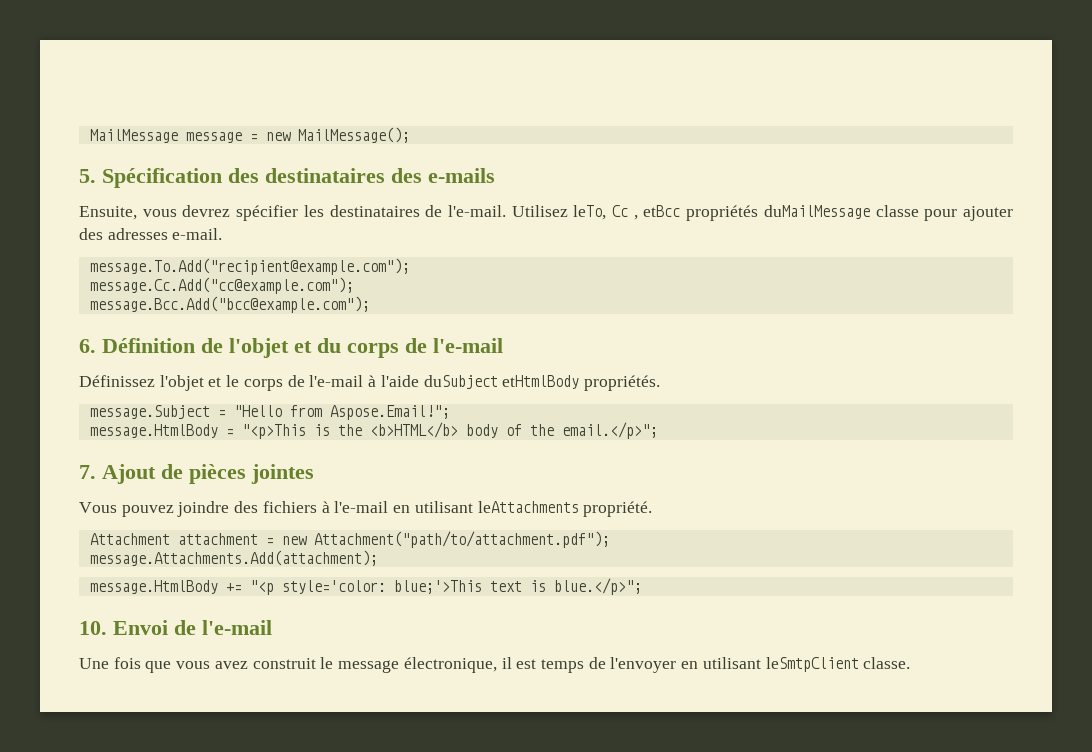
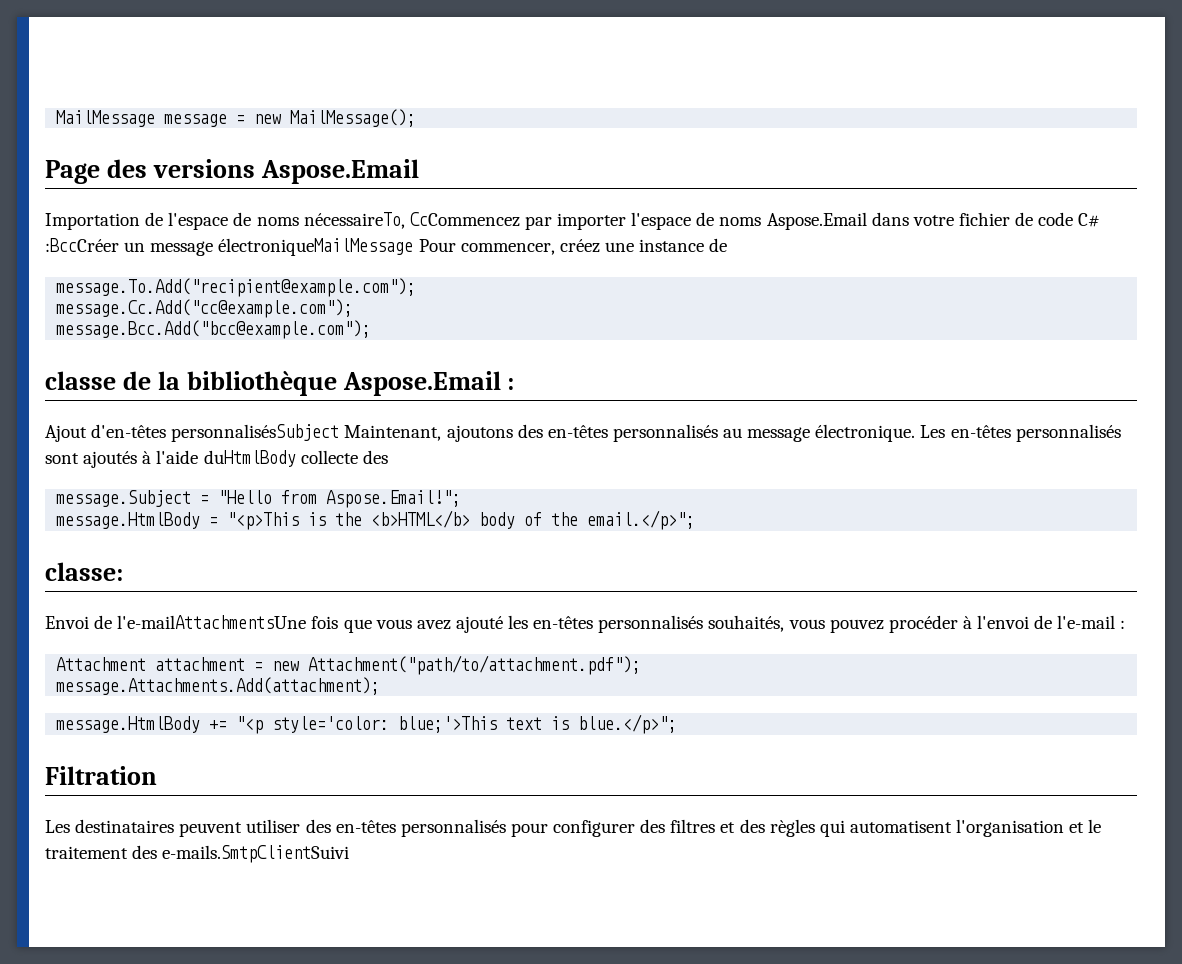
- 5. Spécification des destinataires des e-mails
- Ensuite, vous devrez spécifier les destinataires de l'e-mail. Utilisez leTo, Cc , etBcc propriétés duMailMessage classe pour ajouter des adresses e-mail.
+ Page des versions Aspose.Email
+ Importation de l'espace de noms nécessaireTo, CcCommencez par importer l'espace de noms Aspose.Email dans votre fichier de code C# :BccCréer un message électroniqueMailMessage Pour commencer, créez une instance de
  message.To.Add("recipient@example.com");
  message.Cc.Add("cc@example.com");
  message.Bcc.Add("bcc@example.com");
- 6. Définition de l'objet et du corps de l'e-mail
- Définissez l'objet et le corps de l'e-mail à l'aide duSubject etHtmlBody propriétés.
+ classe de la bibliothèque Aspose.Email :
+ Ajout d'en-têtes personnalisésSubject Maintenant, ajoutons des en-têtes personnalisés au message électronique. Les en-têtes personnalisés sont ajoutés à l'aide duHtmlBody collecte des
- 7. Ajout de pièces jointes
- Vous pouvez joindre des fichiers à l'e-mail en utilisant leAttachments propriété.
+ classe:
+ Envoi de l'e-mailAttachmentsUne fois que vous avez ajouté les en-têtes personnalisés souhaités, vous pouvez procéder à l'envoi de l'e-mail :
- 10. Envoi de l'e-mail
- Une fois que vous avez construit le message électronique, il est temps de l'envoyer en utilisant leSmtpClient classe.
+ Filtration
+ Les destinataires peuvent utiliser des en-têtes personnalisés pour configurer des filtres et des règles qui automatisent l'organisation et le traitement des e-mails.SmtpClientSuivi

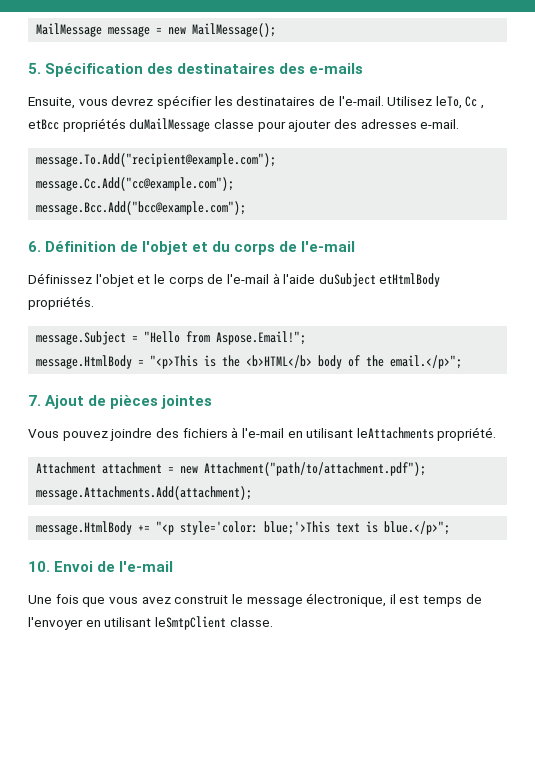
- Page des versions Aspose.Email
- Importation de l'espace de noms nécessaireTo, CcCommencez par importer l'espace de noms Aspose.Email dans votre fichier de code C# :BccCréer un message électroniqueMailMessage Pour commencer, créez une instance de
+ 5. Spécification des destinataires des e-mails
+ Ensuite, vous devrez spécifier les destinataires de l'e-mail. Utilisez leTo, Cc , etBcc propriétés duMailMessage classe pour ajouter des adresses e-mail.
  message.To.Add("recipient@example.com");
  message.Cc.Add("cc@example.com");
  message.Bcc.Add("bcc@example.com");
- classe de la bibliothèque Aspose.Email :
- Ajout d'en-têtes personnalisésSubject Maintenant, ajoutons des en-têtes personnalisés au message électronique. Les en-têtes personnalisés sont ajoutés à l'aide duHtmlBody collecte des
+ 6. Définition de l'objet et du corps de l'e-mail
+ Définissez l'objet et le corps de l'e-mail à l'aide duSubject etHtmlBody propriétés.
- classe:
- Envoi de l'e-mailAttachmentsUne fois que vous avez ajouté les en-têtes personnalisés souhaités, vous pouvez procéder à l'envoi de l'e-mail :
+ 7. Ajout de pièces jointes
+ Vous pouvez joindre des fichiers à l'e-mail en utilisant leAttachments propriété.
- Filtration
- Les destinataires peuvent utiliser des en-têtes personnalisés pour configurer des filtres et des règles qui automatisent l'organisation et le traitement des e-mails.SmtpClientSuivi
+ 10. Envoi de l'e-mail
+ Une fois que vous avez construit le message électronique, il est temps de l'envoyer en utilisant leSmtpClient classe.

